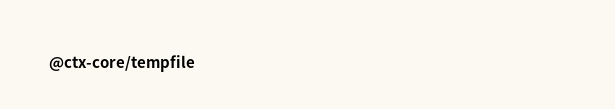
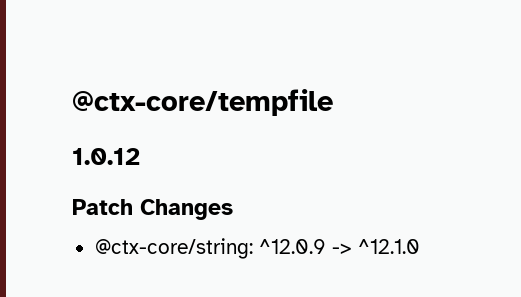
+ 1.0.12
+ Patch Changes
+ @ctx-core/string: ^12.0.9 -> ^12.1.0

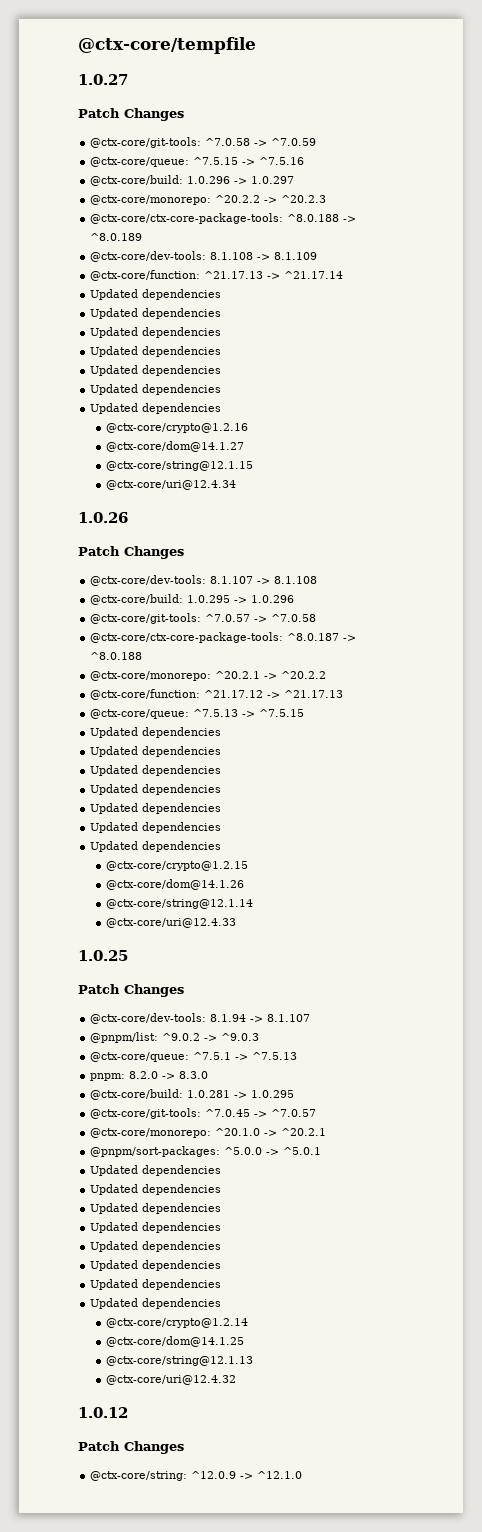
+ 1.0.27
+ Patch Changes
+ @ctx-core/git-tools: ^7.0.58 -> ^7.0.59
+ @ctx-core/queue: ^7.5.15 -> ^7.5.16
+ @ctx-core/build: 1.0.296 -> 1.0.297
+ @ctx-core/monorepo: ^20.2.2 -> ^20.2.3
+ @ctx-core/ctx-core-package-tools: ^8.0.188 -> ^8.0.189
+ @ctx-core/dev-tools: 8.1.108 -> 8.1.109
+ @ctx-core/function: ^21.17.13 -> ^21.17.14
+ Updated dependencies
+ Updated dependencies
+ Updated dependencies
+ Updated dependencies
+ Updated dependencies
+ Updated dependencies
+ Updated dependencies
+ @ctx-core/crypto@1.2.16
+ @ctx-core/dom@14.1.27
+ @ctx-core/string@12.1.15
+ @ctx-core/uri@12.4.34
+ 1.0.26
+ Patch Changes
+ @ctx-core/dev-tools: 8.1.107 -> 8.1.108
+ @ctx-core/build: 1.0.295 -> 1.0.296
+ @ctx-core/git-tools: ^7.0.57 -> ^7.0.58
+ @ctx-core/ctx-core-package-tools: ^8.0.187 -> ^8.0.188
+ @ctx-core/monorepo: ^20.2.1 -> ^20.2.2
+ @ctx-core/function: ^21.17.12 -> ^21.17.13
+ @ctx-core/queue: ^7.5.13 -> ^7.5.15
+ Updated dependencies
+ Updated dependencies
+ Updated dependencies
+ Updated dependencies
+ Updated dependencies
+ Updated dependencies
+ Updated dependencies
+ @ctx-core/crypto@1.2.15
+ @ctx-core/dom@14.1.26
+ @ctx-core/string@12.1.14
+ @ctx-core/uri@12.4.33
+ 1.0.25
+ Patch Changes
+ @ctx-core/dev-tools: 8.1.94 -> 8.1.107
+ @pnpm/list: ^9.0.2 -> ^9.0.3
+ @ctx-core/queue: ^7.5.1 -> ^7.5.13
+ pnpm: 8.2.0 -> 8.3.0
+ @ctx-core/build: 1.0.281 -> 1.0.295
+ @ctx-core/git-tools: ^7.0.45 -> ^7.0.57
+ @ctx-core/monorepo: ^20.1.0 -> ^20.2.1
+ @pnpm/sort-packages: ^5.0.0 -> ^5.0.1
+ Updated dependencies
+ Updated dependencies
+ Updated dependencies
+ Updated dependencies
+ Updated dependencies
+ Updated dependencies
+ Updated dependencies
+ Updated dependencies
+ @ctx-core/crypto@1.2.14
+ @ctx-core/dom@14.1.25
+ @ctx-core/string@12.1.13
+ @ctx-core/uri@12.4.32

